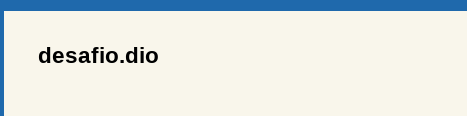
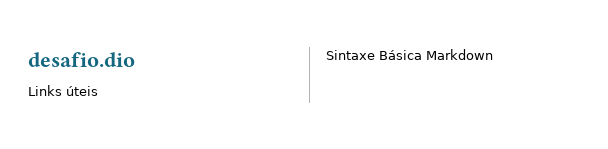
+ Links úteis
+ Sintaxe Básica Markdown

